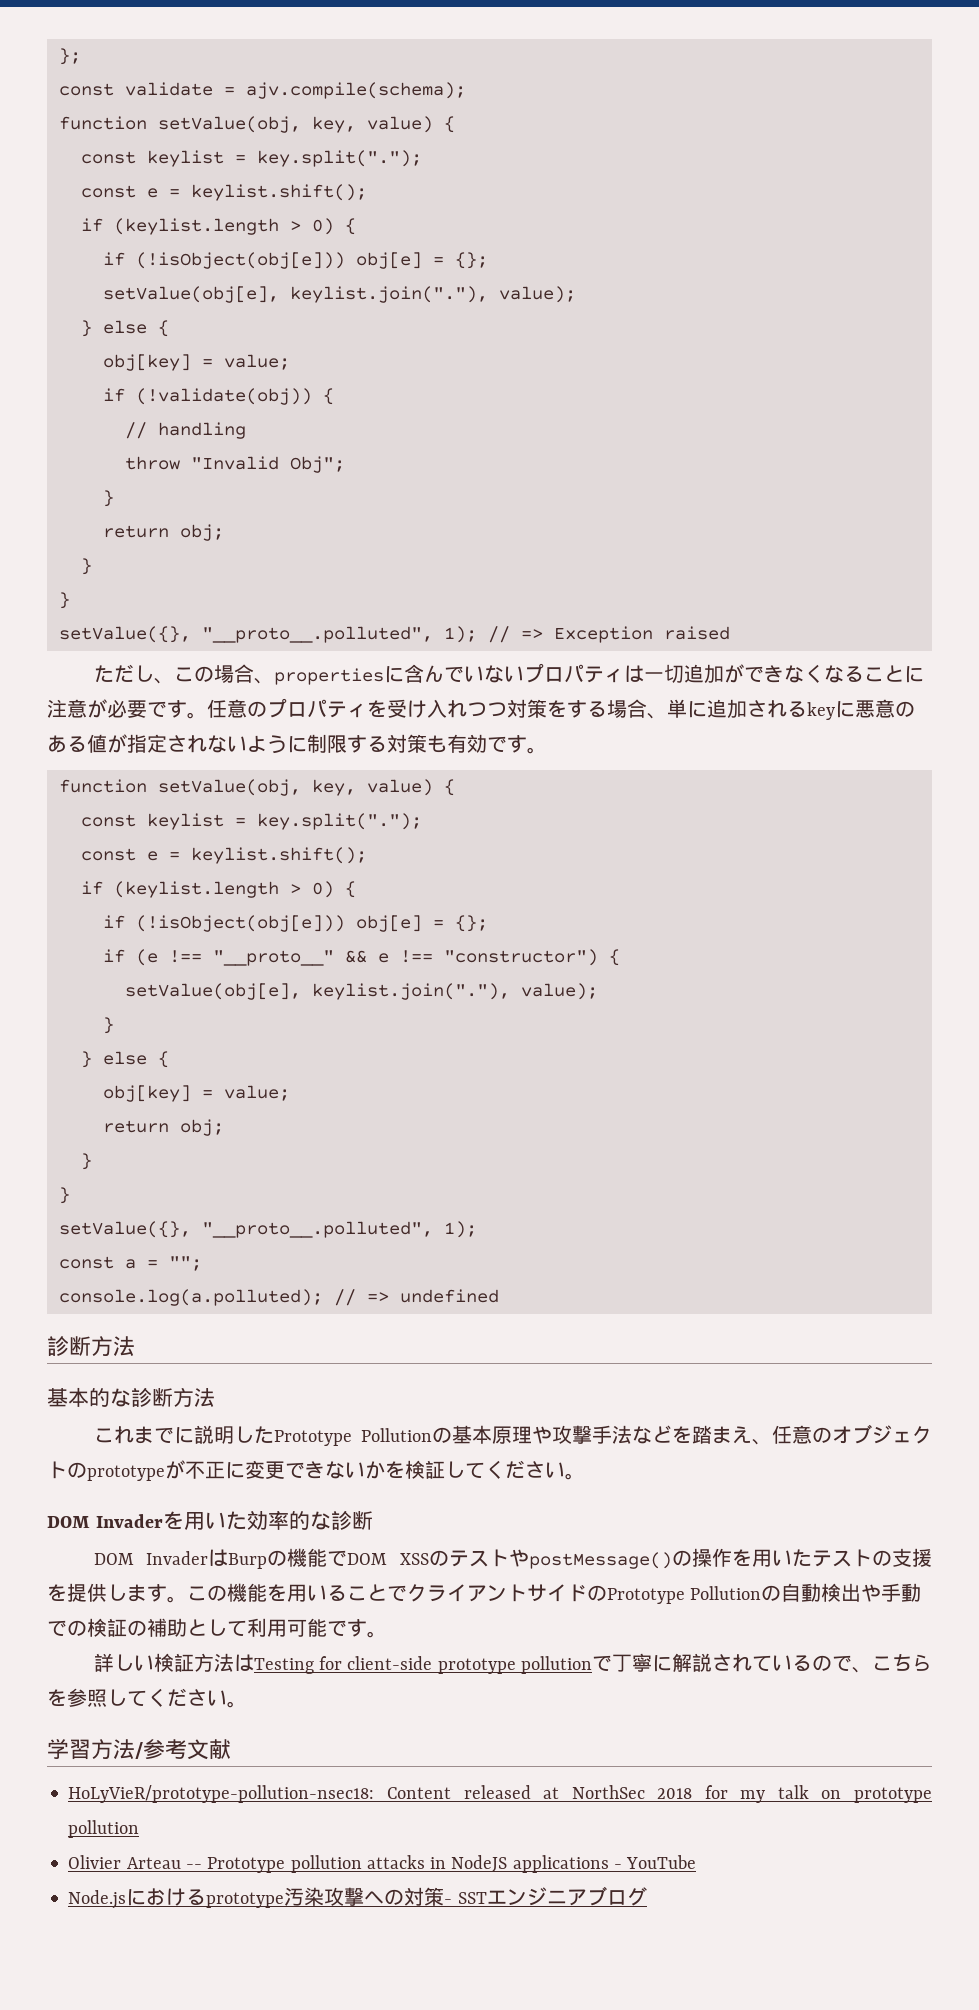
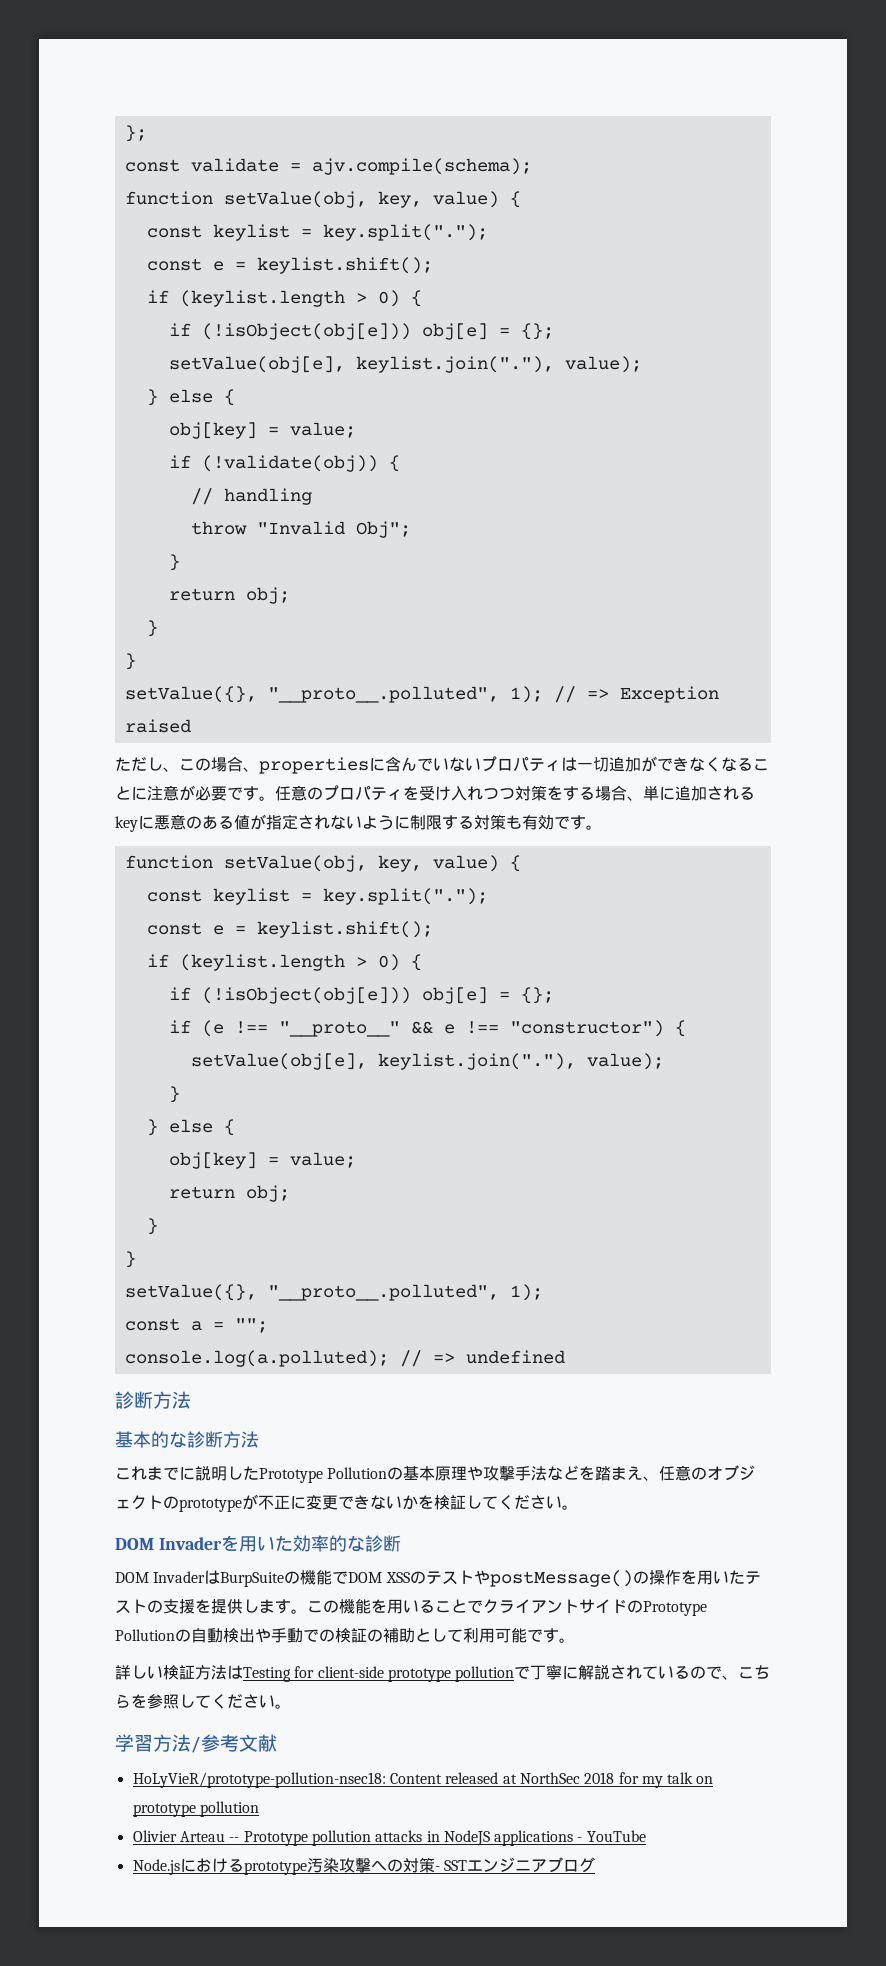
- DOM InvaderはBurpの機能でDOM XSSのテストやpostMessage()の操作を用いたテストの支援を提供します。
+ DOM InvaderはBurpSuiteの機能でDOM XSSのテストやpostMessage()の操作を用いたテストの支援を提供します。

